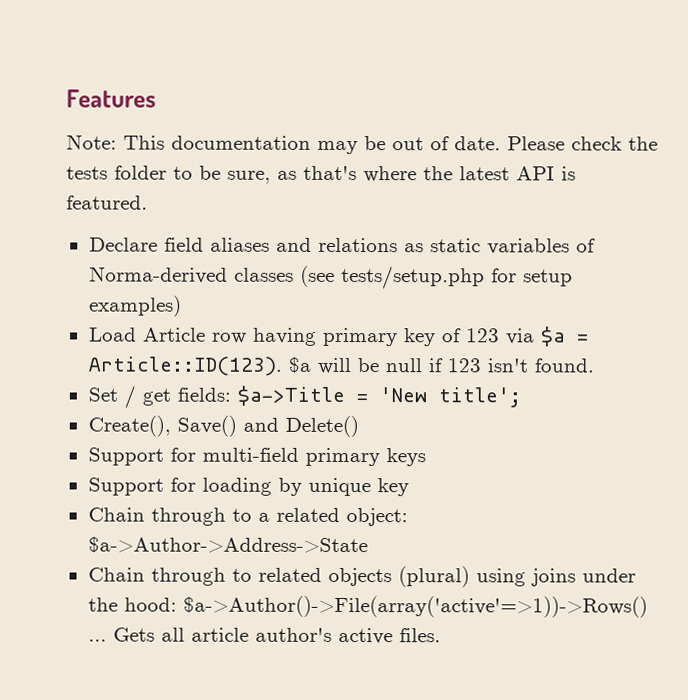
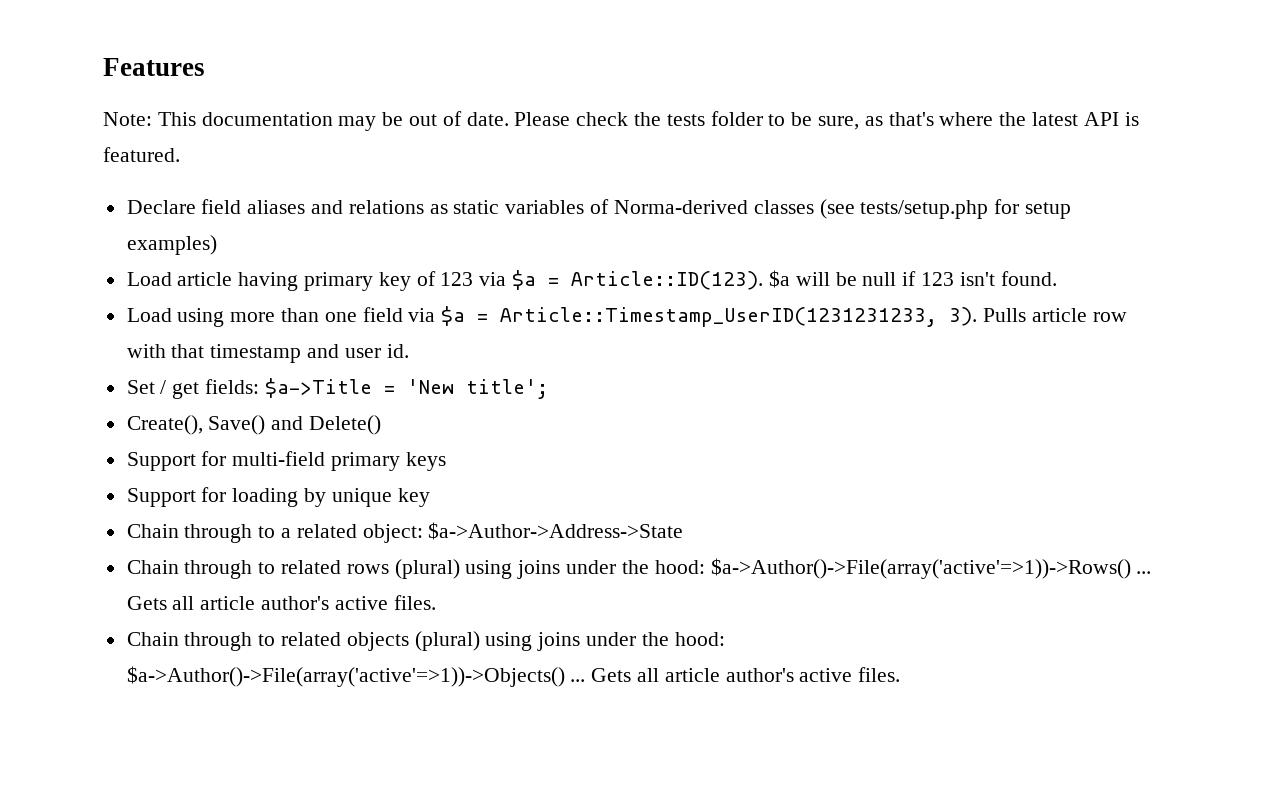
- Load Article row having primary key of 123 via $a = Article::ID(123).
+ Load article having primary key of 123 via $a = Article::ID(123).
+ Load using more than one field via $a = Article::Timestamp_UserID(1231231233, 3). Pulls article row with that timestamp and user id.
- Chain through to related objects (plural) using joins under the hood: $a->Author()->File(array('active'=>1))->Rows() ...
+ Chain through to related rows (plural) using joins under the hood: $a->Author()->File(array('active'=>1))->Rows() ...
+ Chain through to related objects (plural) using joins under the hood: $a->Author()->File(array('active'=>1))->Objects() ... Gets all article author's active files.

